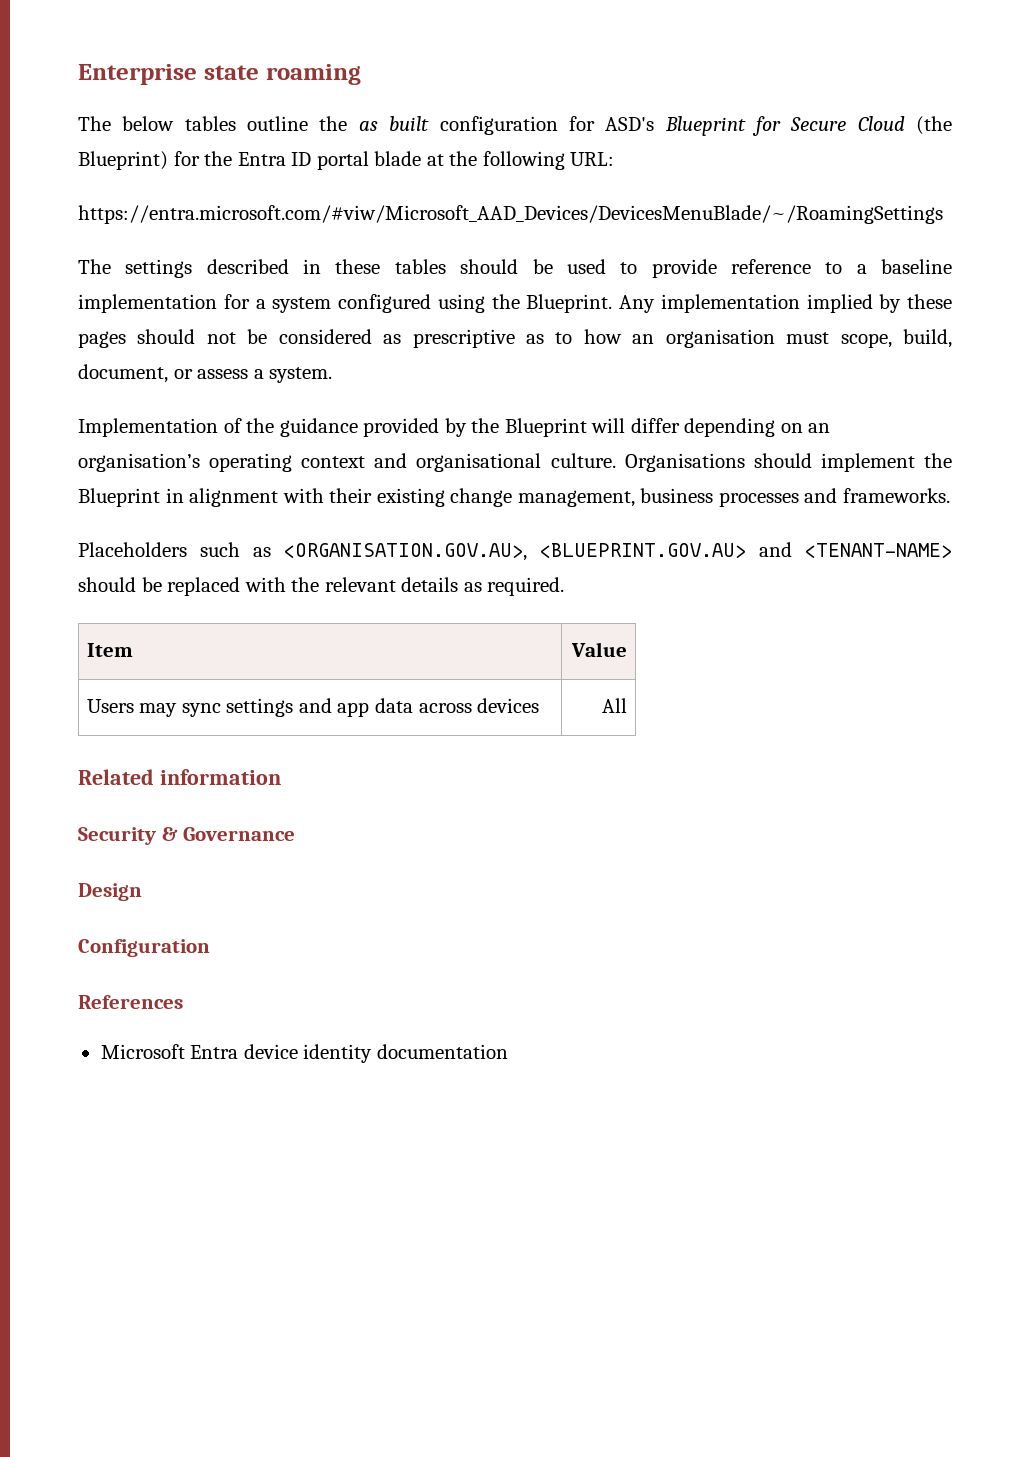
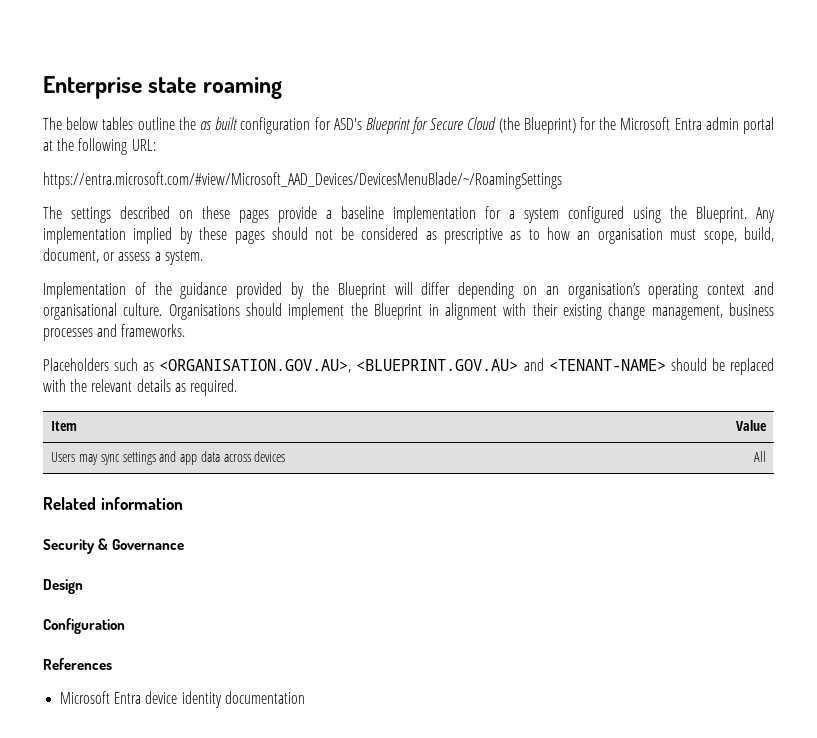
- The below tables outline the as built configuration for ASD's Blueprint for Secure Cloud (the Blueprint) for the Entra ID portal blade at the following URL:
+ The below tables outline the as built configuration for ASD's Blueprint for Secure Cloud (the Blueprint) for the Microsoft Entra admin portal at the following URL:
- https://entra.microsoft.com/#viw/Microsoft_AAD_Devices/DevicesMenuBlade/~/RoamingSettings
+ https://entra.microsoft.com/#view/Microsoft_AAD_Devices/DevicesMenuBlade/~/RoamingSettings
- The settings described in these tables should be used to provide reference to a baseline implementation for a system configured using the Blueprint.
+ The settings described on these pages provide a baseline implementation for a system configured using the Blueprint.

